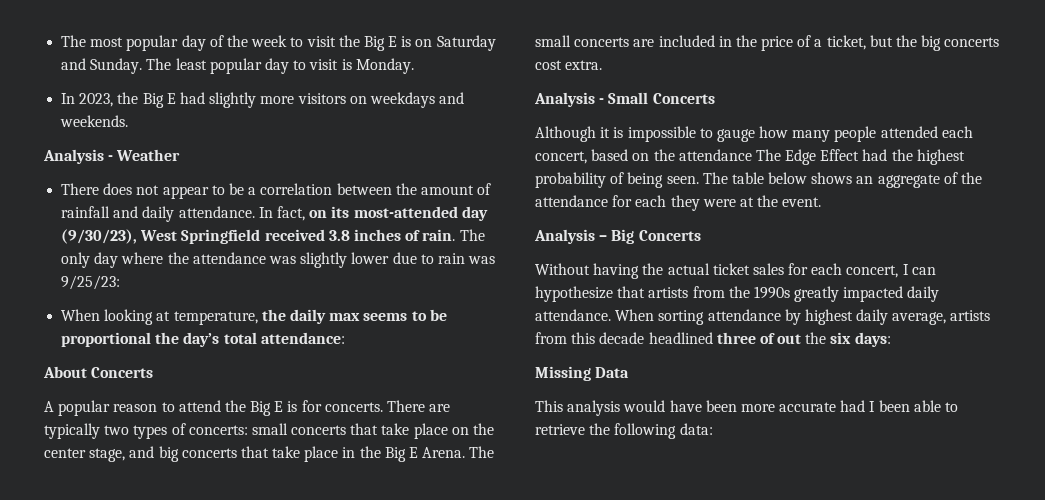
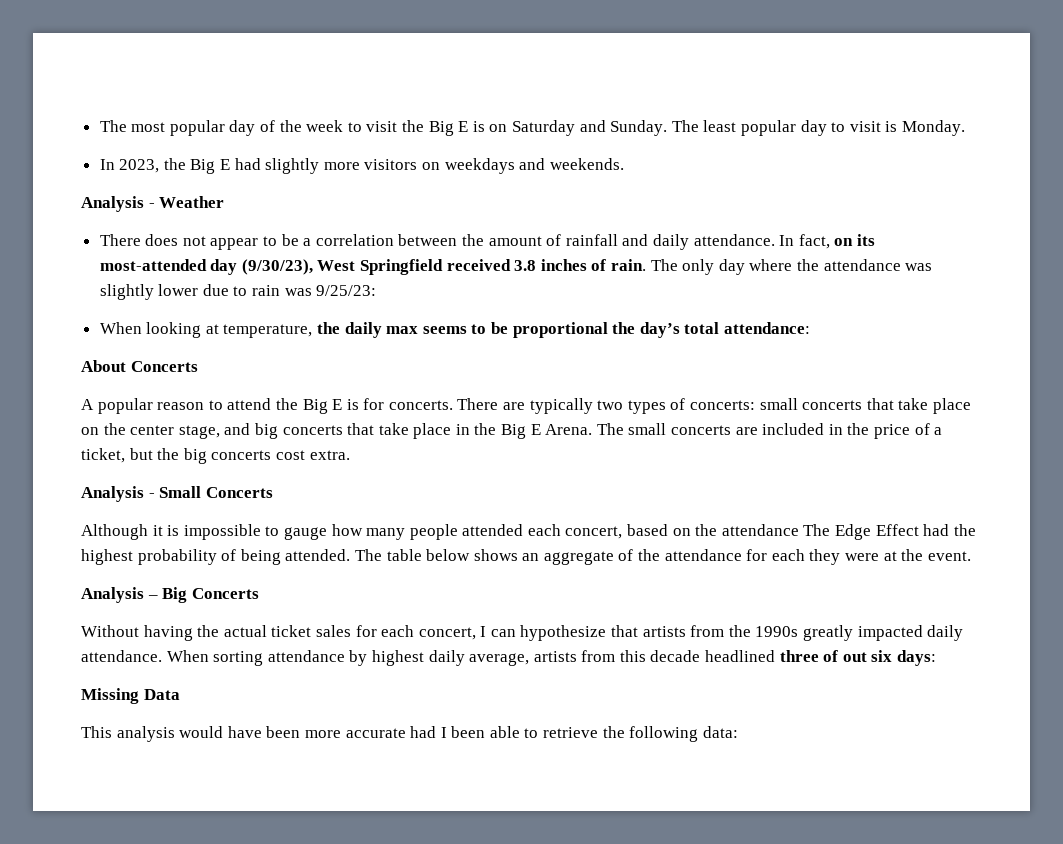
- Although it is impossible to gauge how many people attended each concert, based on the attendance The Edge Effect had the highest probability of being seen.
+ Although it is impossible to gauge how many people attended each concert, based on the attendance The Edge Effect had the highest probability of being attended.
- When sorting attendance by highest daily average, artists from this decade headlined three of out the six days:
+ When sorting attendance by highest daily average, artists from this decade headlined three of out six days:

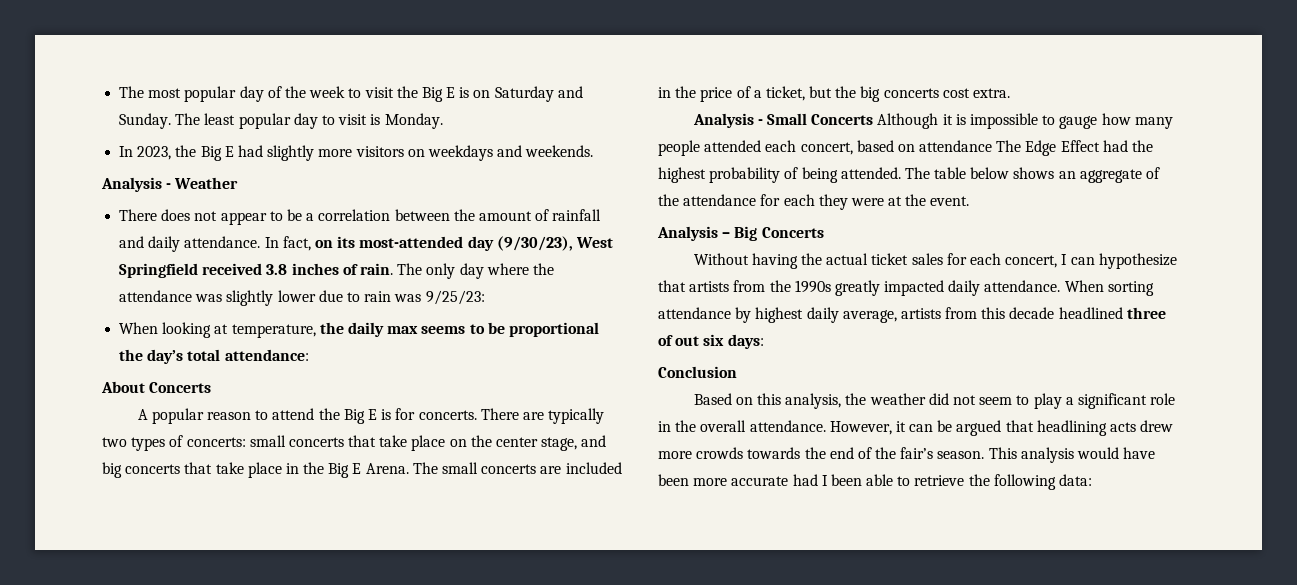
- Analysis - Small Concerts
- Although it is impossible to gauge how many people attended each concert, based on the attendance The Edge Effect had the highest probability of being attended.
+ Analysis - Small Concerts Although it is impossible to gauge how many people attended each concert, based on attendance The Edge Effect had the highest probability of being attended.
- Missing Data
- This analysis would have been more accurate had I been able to retrieve the following data:
+ Conclusion
+ Based on this analysis, the weather did not seem to play a significant role in the overall attendance. However, it can be argued that headlining acts drew more crowds towards the end of the fair’s season. This analysis would have been more accurate had I been able to retrieve the following data:

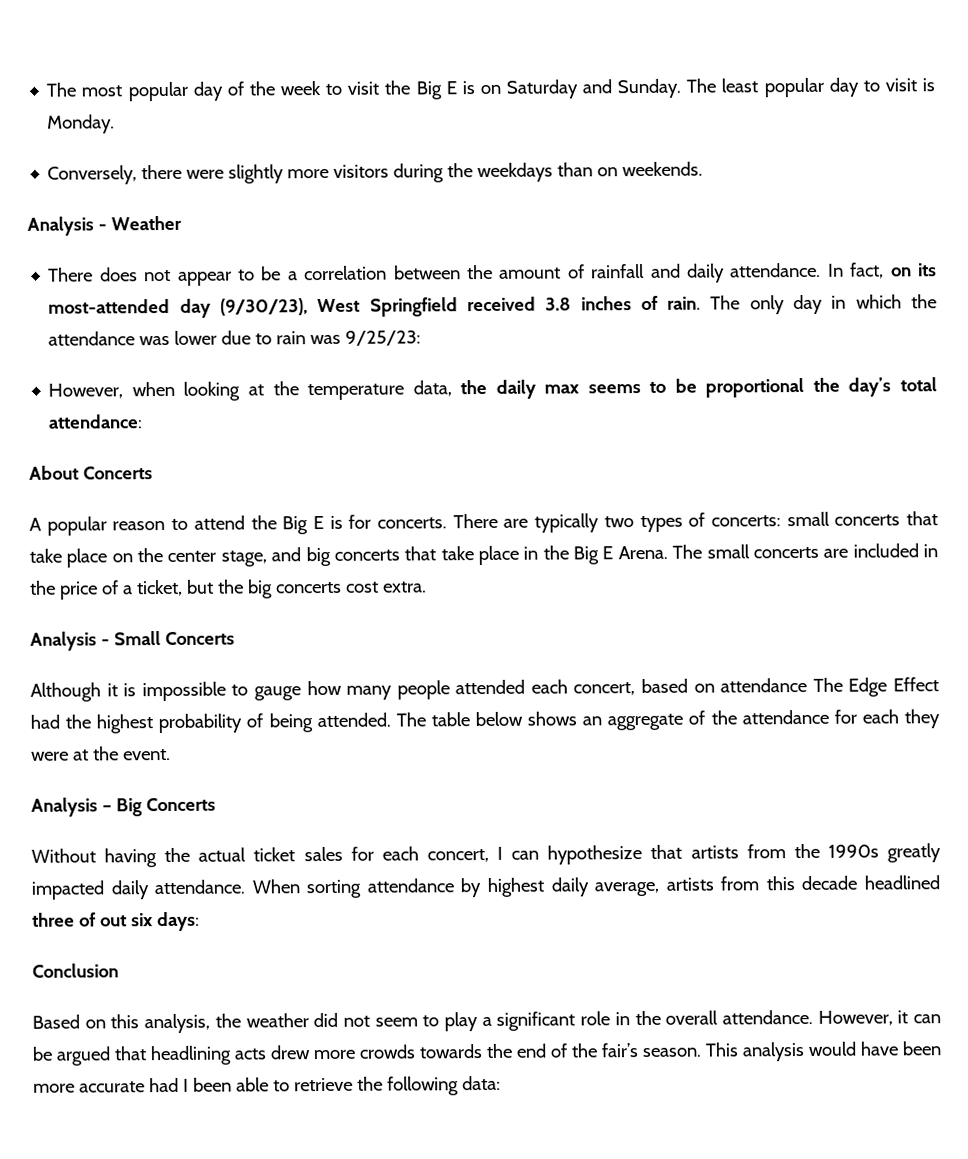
- In 2023, the Big E had slightly more visitors on weekdays and weekends.
+ Conversely, there were slightly more visitors during the weekdays than on weekends.
- The only day where the attendance was slightly lower due to rain was 9/25/23:
+ The only day in which the attendance was lower due to rain was 9/25/23:
- When looking at temperature, the daily max seems to be proportional the day’s total attendance:
+ However, when looking at the temperature data, the daily max seems to be proportional the day’s total attendance:
- Analysis - Small Concerts Although it is impossible to gauge how many people attended each concert, based on attendance The Edge Effect had the highest probability of being attended.
+ Analysis - Small Concerts
+ Although it is impossible to gauge how many people attended each concert, based on attendance The Edge Effect had the highest probability of being attended.

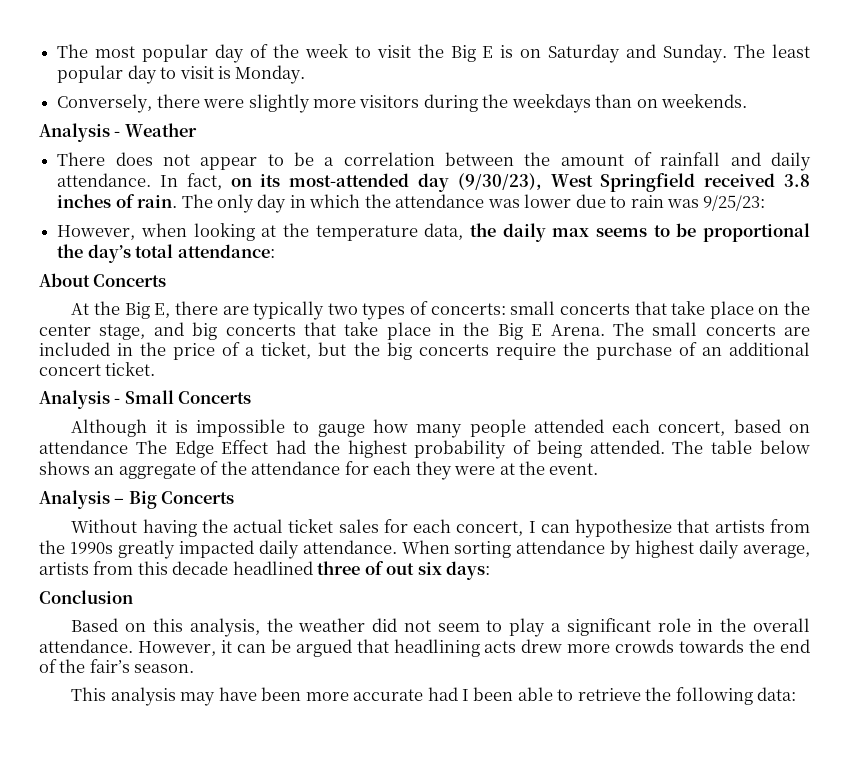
- A popular reason to attend the Big E is for concerts. There are typically two types of concerts: small concerts that take place on the center stage, and big concerts that take place in the Big E Arena.
+ At the Big E, there are typically two types of concerts: small concerts that take place on the center stage, and big concerts that take place in the Big E Arena.
- The small concerts are included in the price of a ticket, but the big concerts cost extra.
+ The small concerts are included in the price of a ticket, but the big concerts require the purchase of an additional concert ticket.
- However, it can be argued that headlining acts drew more crowds towards the end of the fair’s season. This analysis would have been more accurate had I been able to retrieve the following data:
+ However, it can be argued that headlining acts drew more crowds towards the end of the fair’s season.
+ This analysis may have been more accurate had I been able to retrieve the following data:

